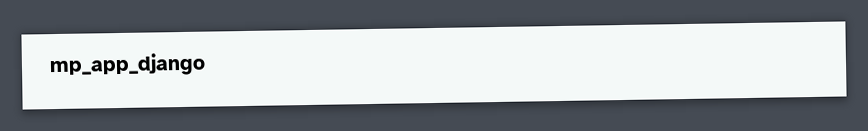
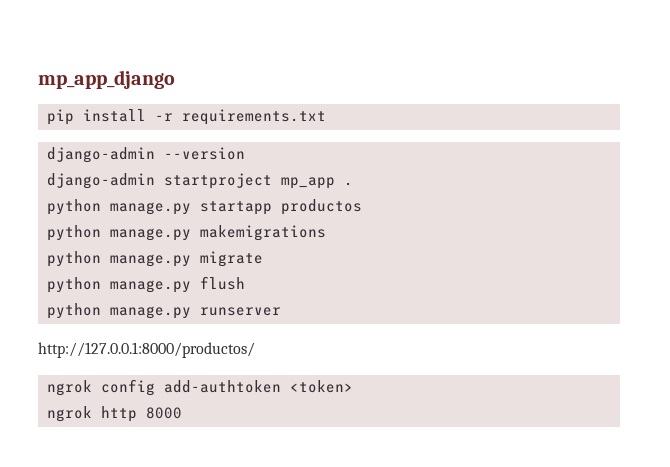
+ pip install -r requirements.txt
+ django-admin --version
+ django-admin startproject mp_app .
+ python manage.py startapp productos
+ python manage.py makemigrations
+ python manage.py migrate
+ python manage.py flush
+ python manage.py runserver
+ http://127.0.0.1:8000/productos/
+ ngrok config add-authtoken <token>
+ ngrok http 8000

